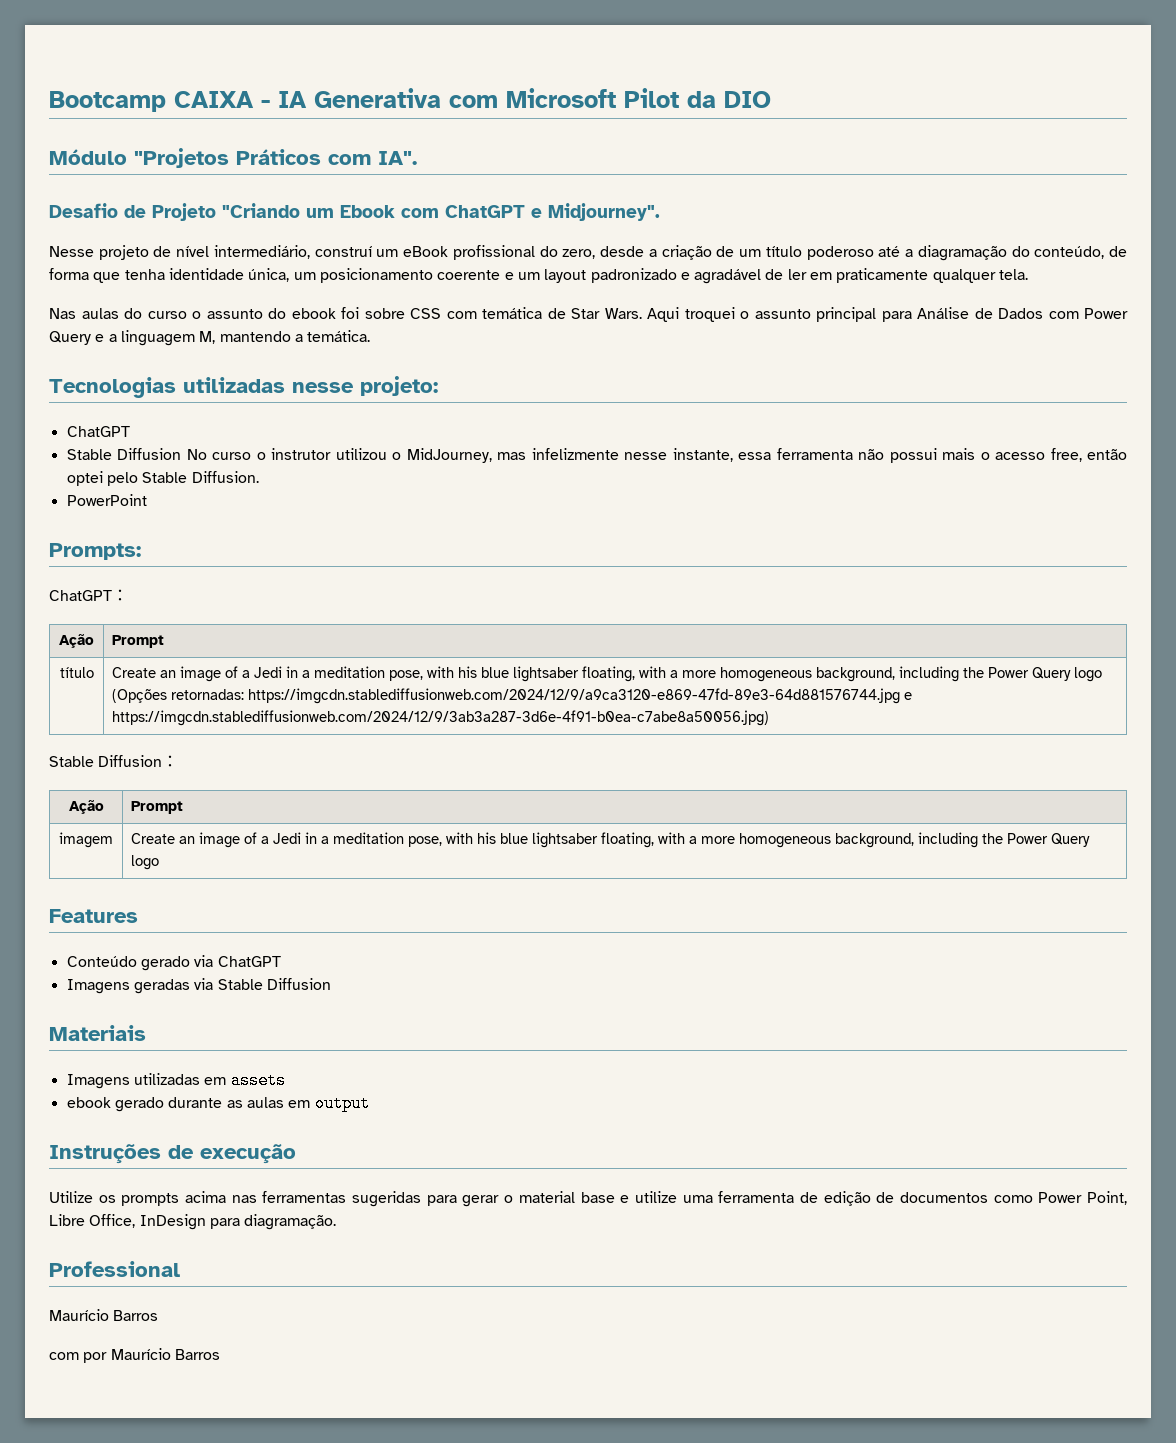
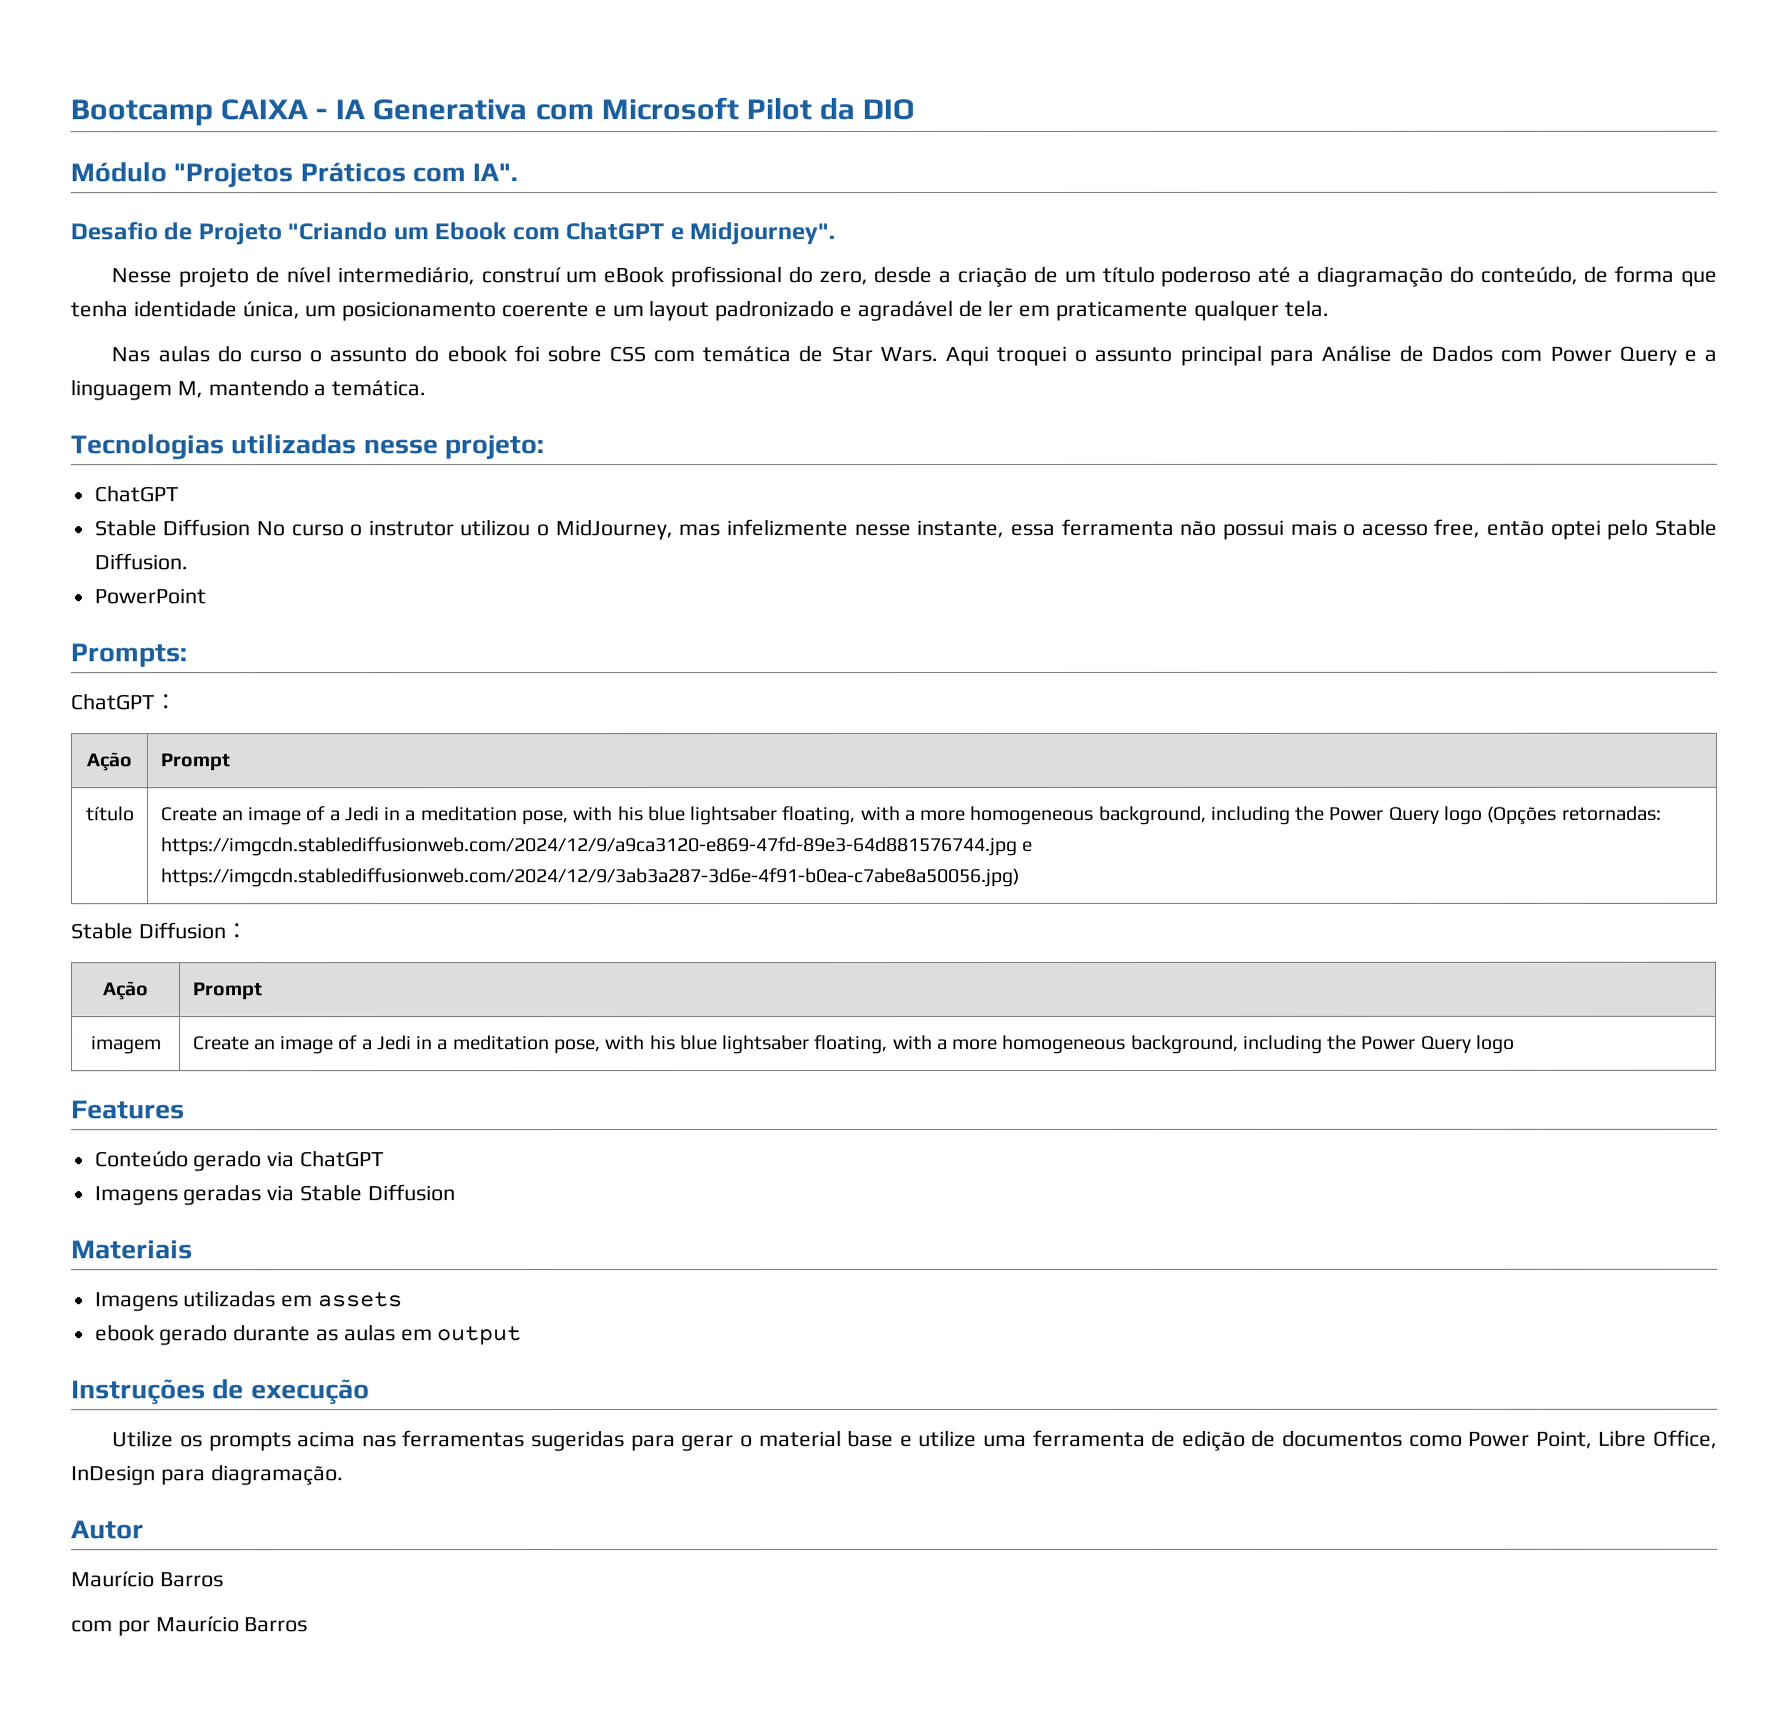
- Professional
+ Autor

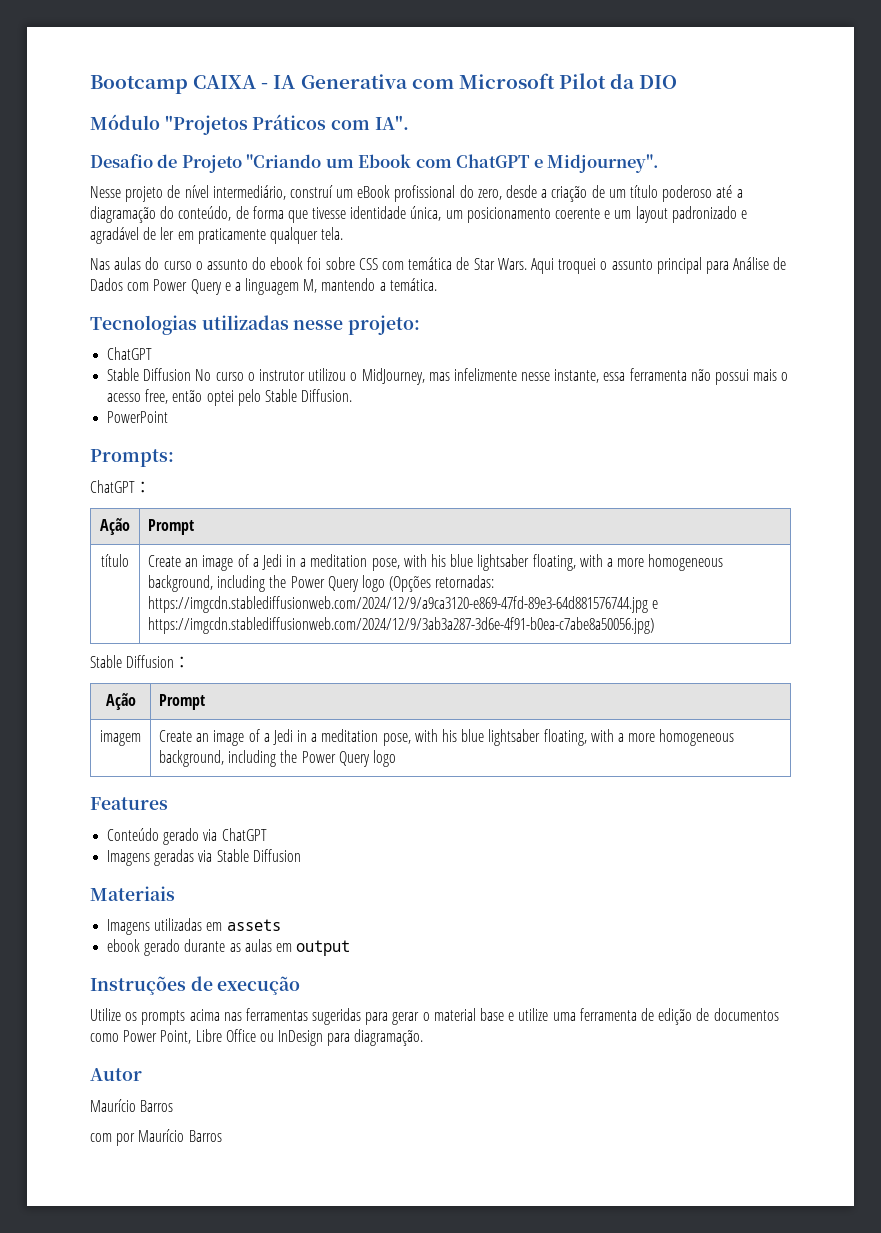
- Nesse projeto de nível intermediário, construí um eBook profissional do zero, desde a criação de um título poderoso até a diagramação do conteúdo, de forma que tenha identidade única, um posicionamento coerente e um layout padronizado e agradável de ler em praticamente qualquer tela.
+ Nesse projeto de nível intermediário, construí um eBook profissional do zero, desde a criação de um título poderoso até a diagramação do conteúdo, de forma que tivesse identidade única, um posicionamento coerente e um layout padronizado e agradável de ler em praticamente qualquer tela.
- Utilize os prompts acima nas ferramentas sugeridas para gerar o material base e utilize uma ferramenta de edição de documentos como Power Point, Libre Office, InDesign para diagramação.
+ Utilize os prompts acima nas ferramentas sugeridas para gerar o material base e utilize uma ferramenta de edição de documentos como Power Point, Libre Office ou InDesign para diagramação.

